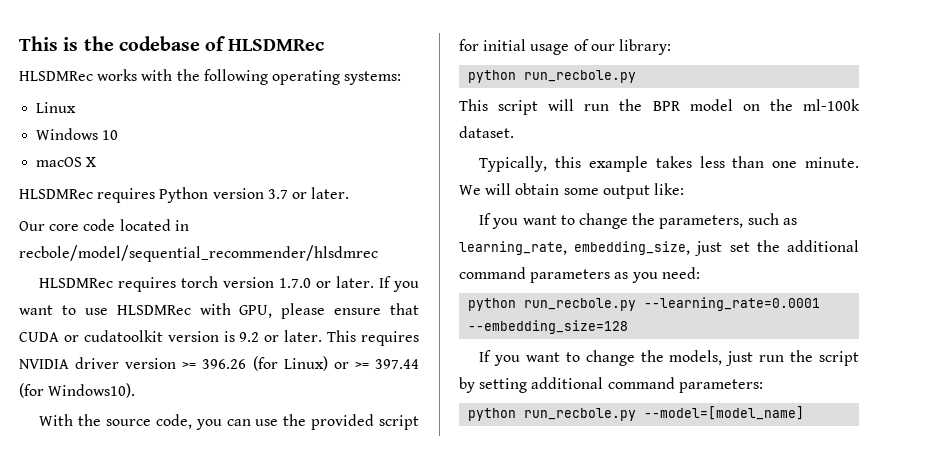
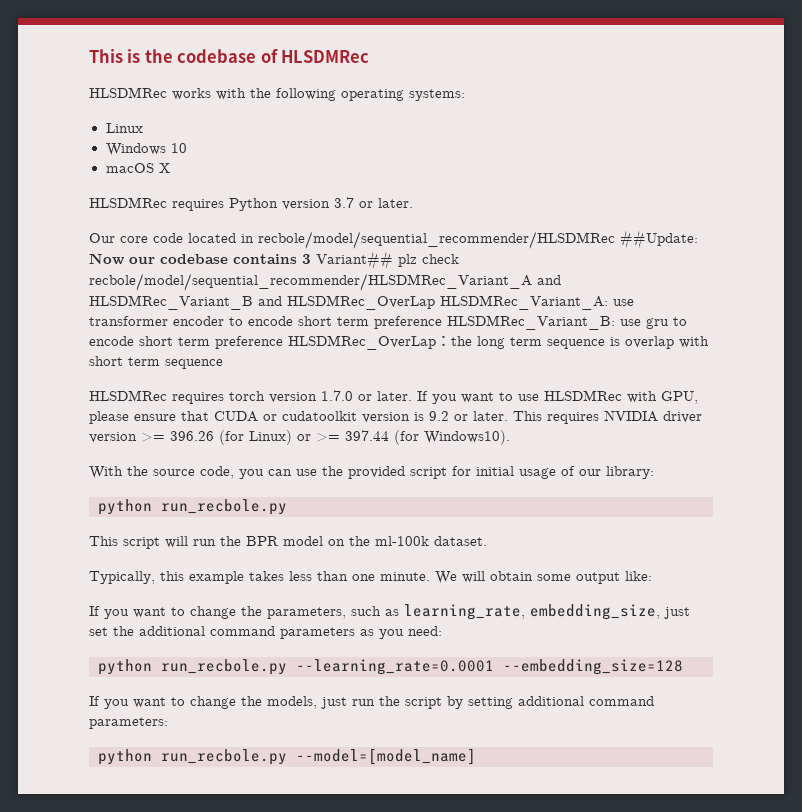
- Our core code located in recbole/model/sequential_recommender/hlsdmrec
+ Our core code located in recbole/model/sequential_recommender/HLSDMRec ##Update: Now our codebase contains 3 Variant## plz check recbole/model/sequential_recommender/HLSDMRec_Variant_A and HLSDMRec_Variant_B and HLSDMRec_OverLap HLSDMRec_Variant_A: use transformer encoder to encode short term preference HLSDMRec_Variant_B: use gru to encode short term preference HLSDMRec_OverLap：the long term sequence is overlap with short term sequence

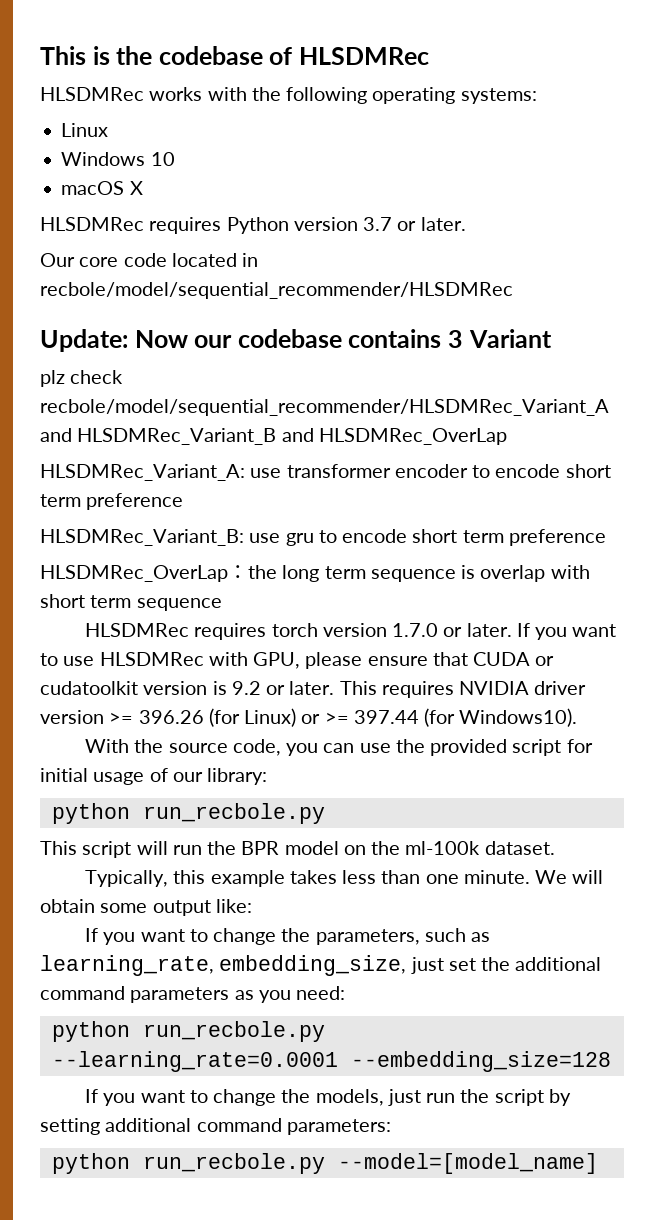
- Our core code located in recbole/model/sequential_recommender/HLSDMRec ##Update: Now our codebase contains 3 Variant## plz check recbole/model/sequential_recommender/HLSDMRec_Variant_A and HLSDMRec_Variant_B and HLSDMRec_OverLap HLSDMRec_Variant_A: use transformer encoder to encode short term preference HLSDMRec_Variant_B: use gru to encode short term preference HLSDMRec_OverLap：the long term sequence is overlap with short term sequence
+ Our core code located in recbole/model/sequential_recommender/HLSDMRec
+ Update: Now our codebase contains 3 Variant
+ plz check recbole/model/sequential_recommender/HLSDMRec_Variant_A and HLSDMRec_Variant_B and HLSDMRec_OverLap
+ HLSDMRec_Variant_A: use transformer encoder to encode short term preference
+ HLSDMRec_Variant_B: use gru to encode short term preference
+ HLSDMRec_OverLap：the long term sequence is overlap with short term sequence

